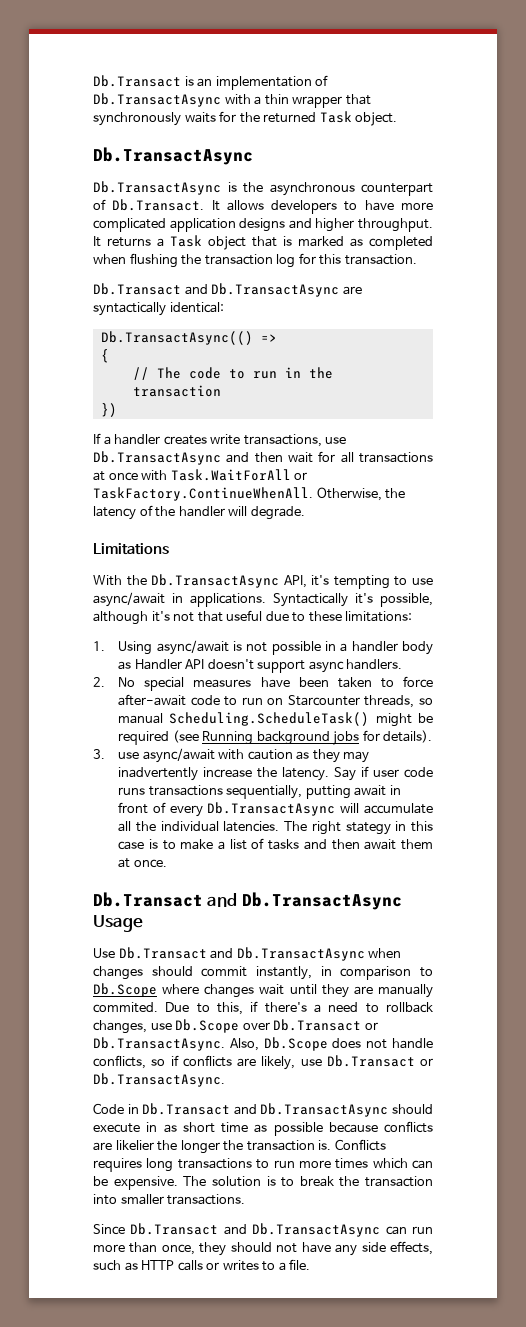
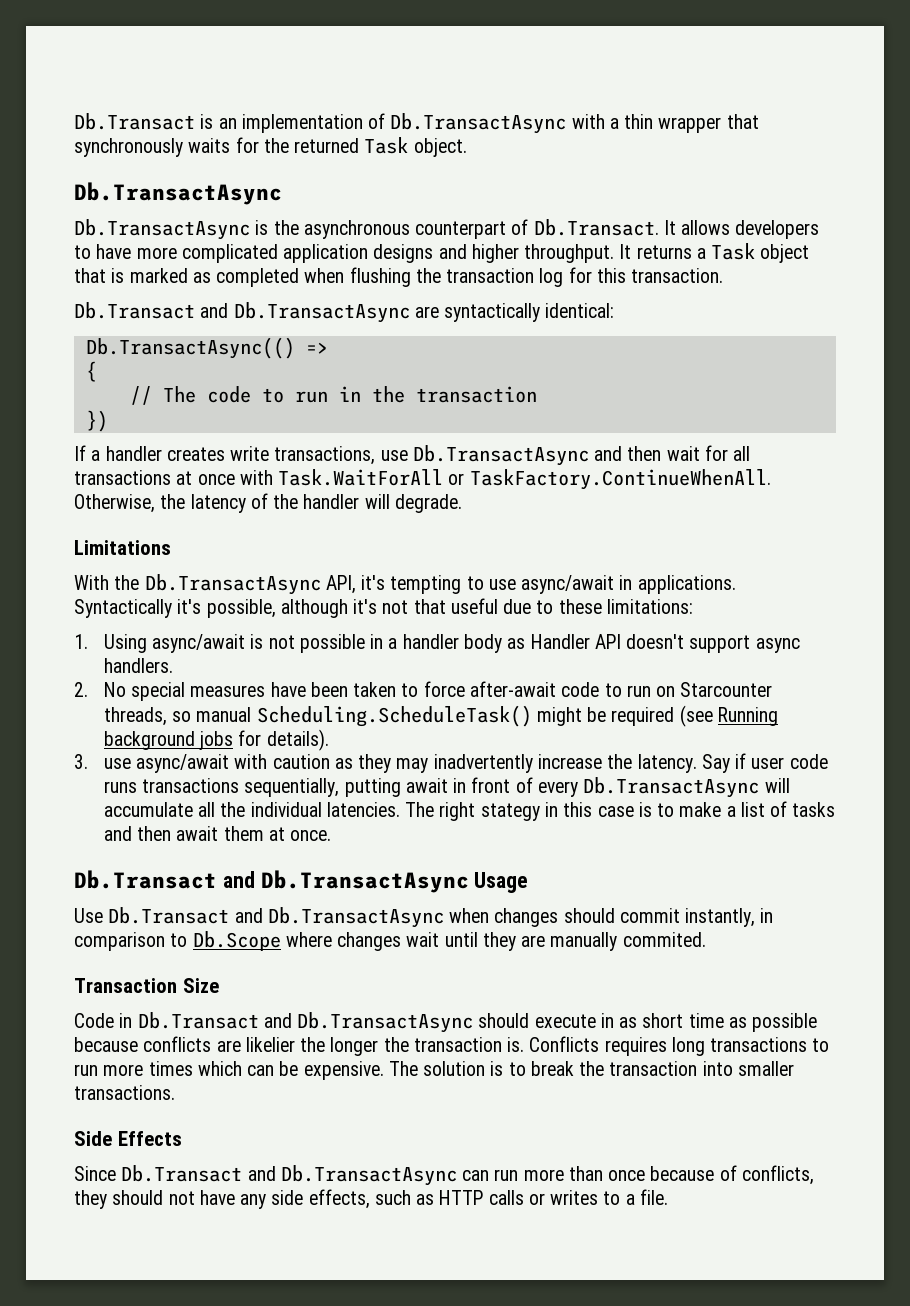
- Use Db.Transact and Db.TransactAsync when changes should commit instantly, in comparison to Db.Scope where changes wait until they are manually commited. Due to this, if there's a need to rollback changes, use Db.Scope over Db.Transact or Db.TransactAsync. Also, Db.Scope does not handle conflicts, so if conflicts are likely, use Db.Transact or Db.TransactAsync.
+ Use Db.Transact and Db.TransactAsync when changes should commit instantly, in comparison to Db.Scope where changes wait until they are manually commited.
+ Transaction Size
+ Side Effects
- Since Db.Transact and Db.TransactAsync can run more than once, they should not have any side effects, such as HTTP calls or writes to a file.
+ Since Db.Transact and Db.TransactAsync can run more than once because of conflicts, they should not have any side effects, such as HTTP calls or writes to a file.

